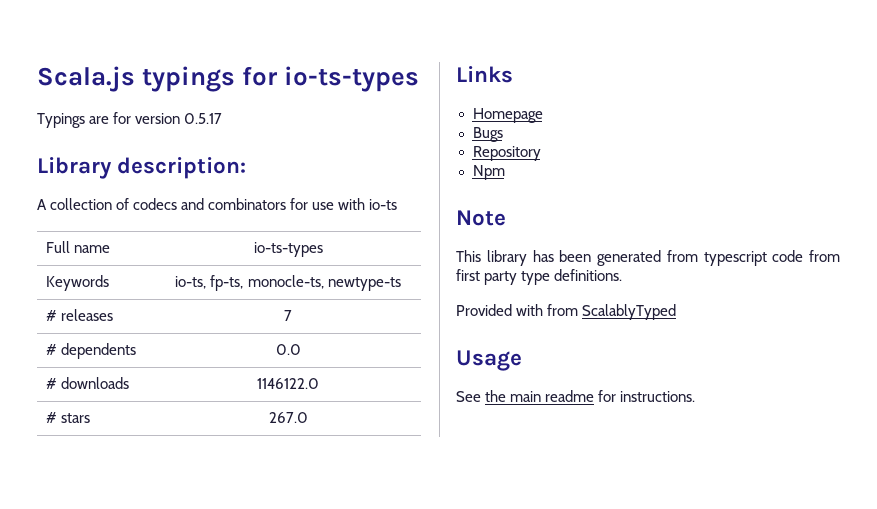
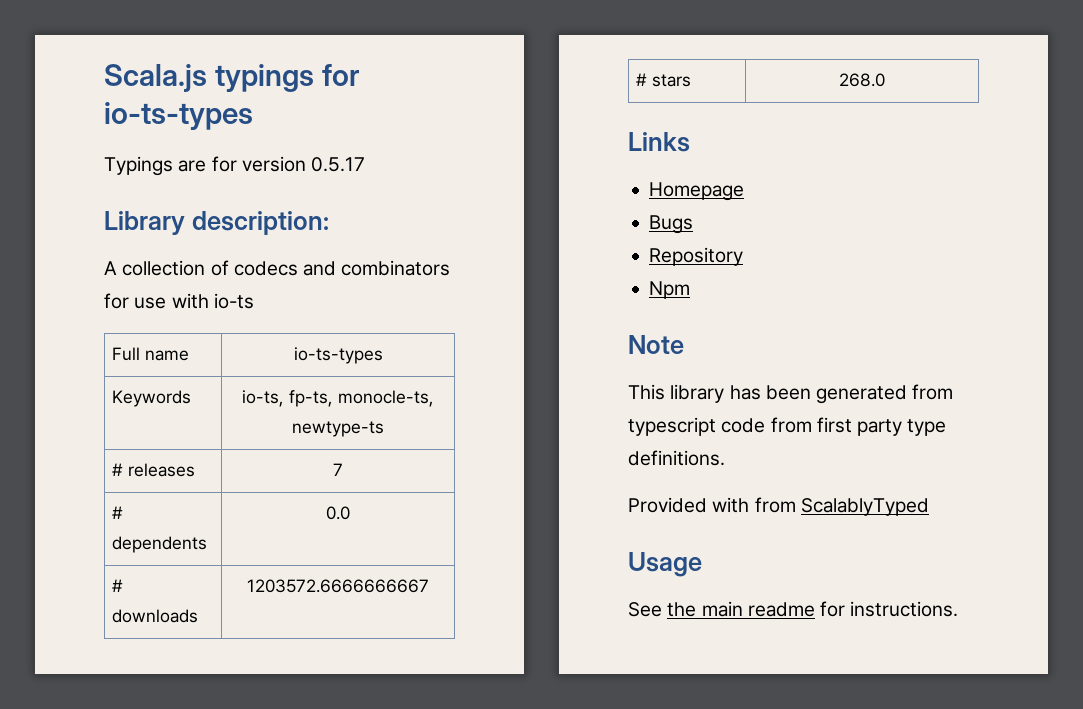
- # downloads | 1146122.0
+ # downloads | 1203572.6666666667
- # stars | 267.0
+ # stars | 268.0

